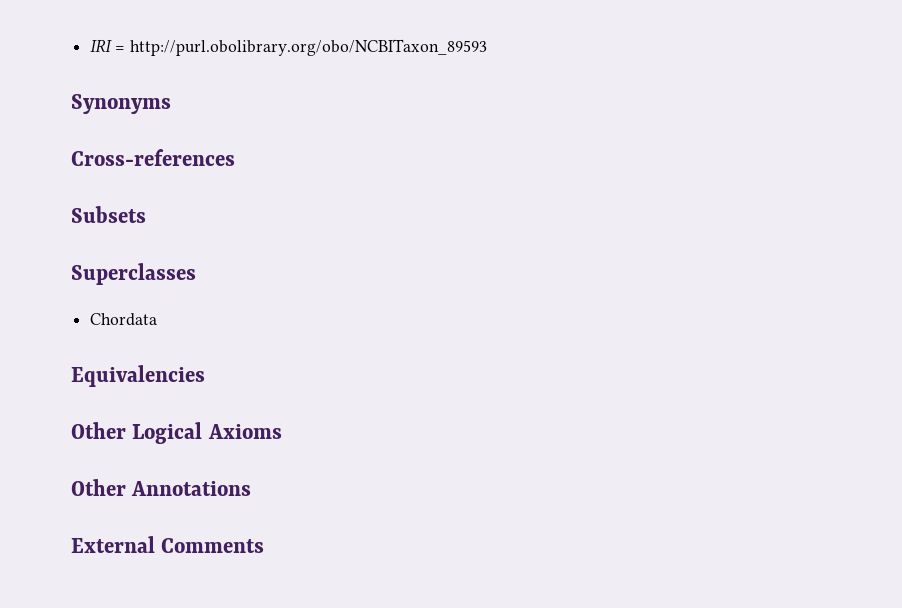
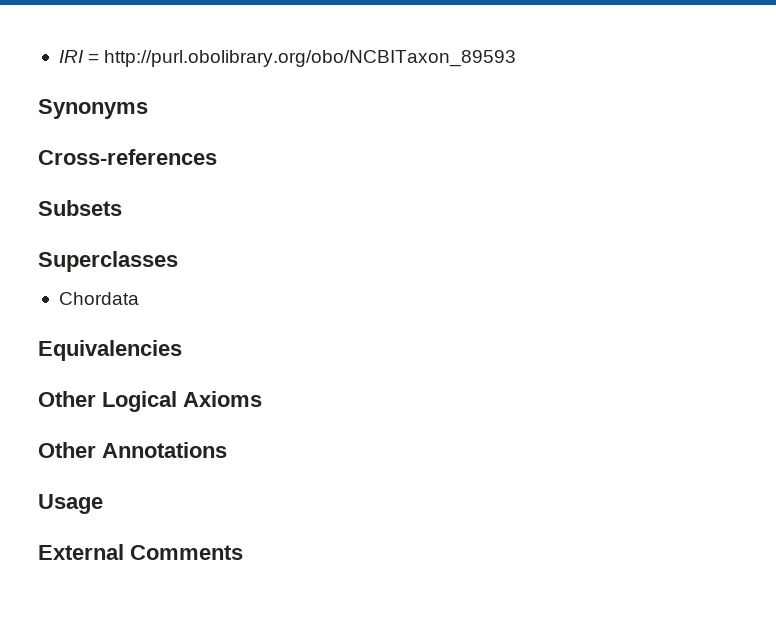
+ Usage

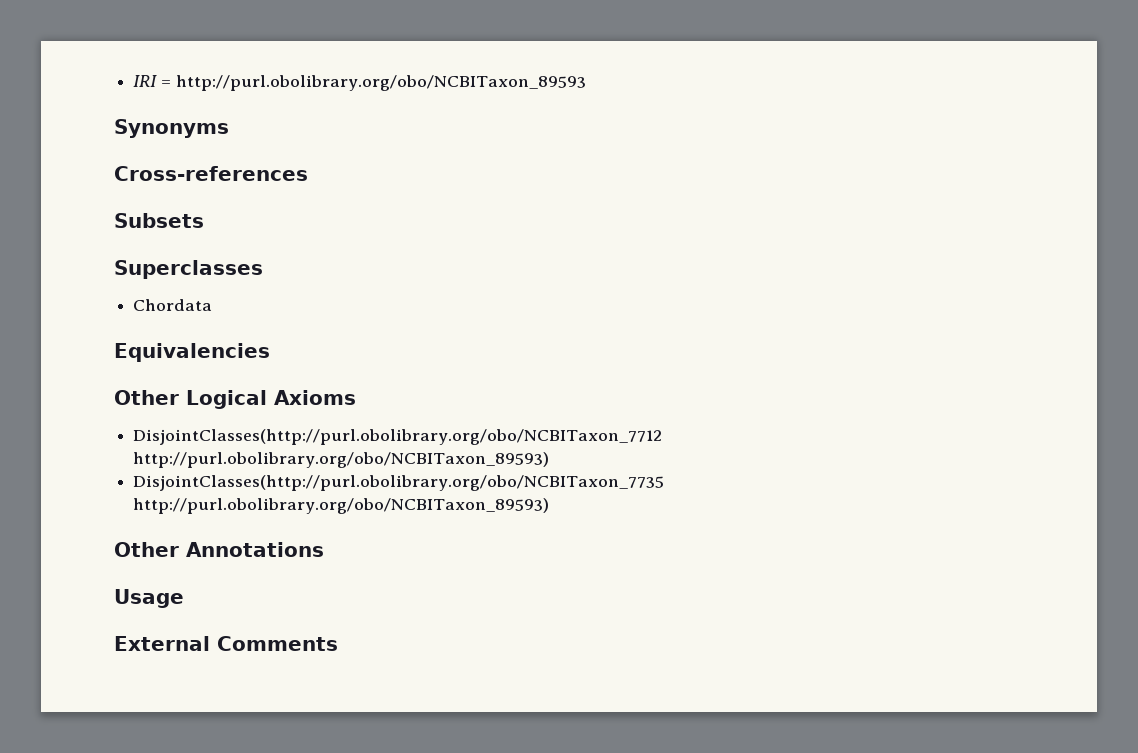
+ DisjointClasses(http://purl.obolibrary.org/obo/NCBITaxon_7712 http://purl.obolibrary.org/obo/NCBITaxon_89593)
+ DisjointClasses(http://purl.obolibrary.org/obo/NCBITaxon_7735 http://purl.obolibrary.org/obo/NCBITaxon_89593)

